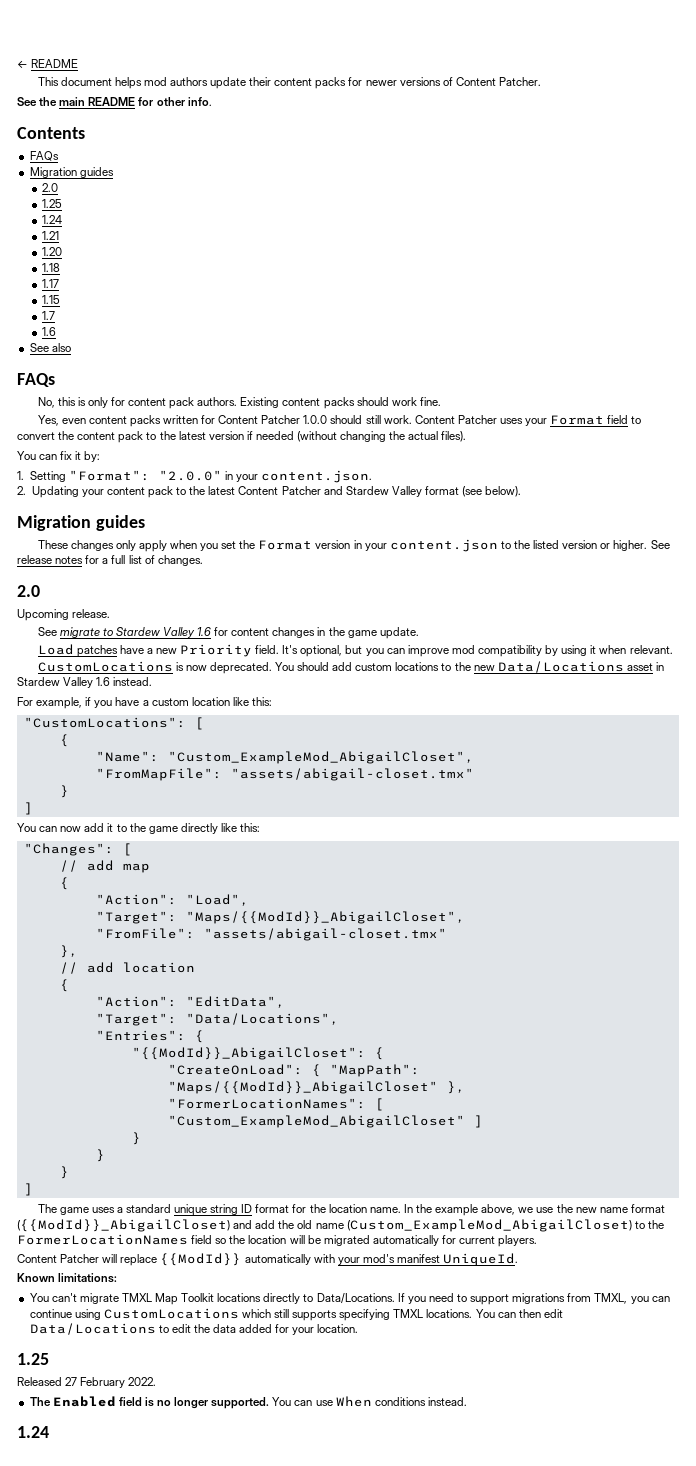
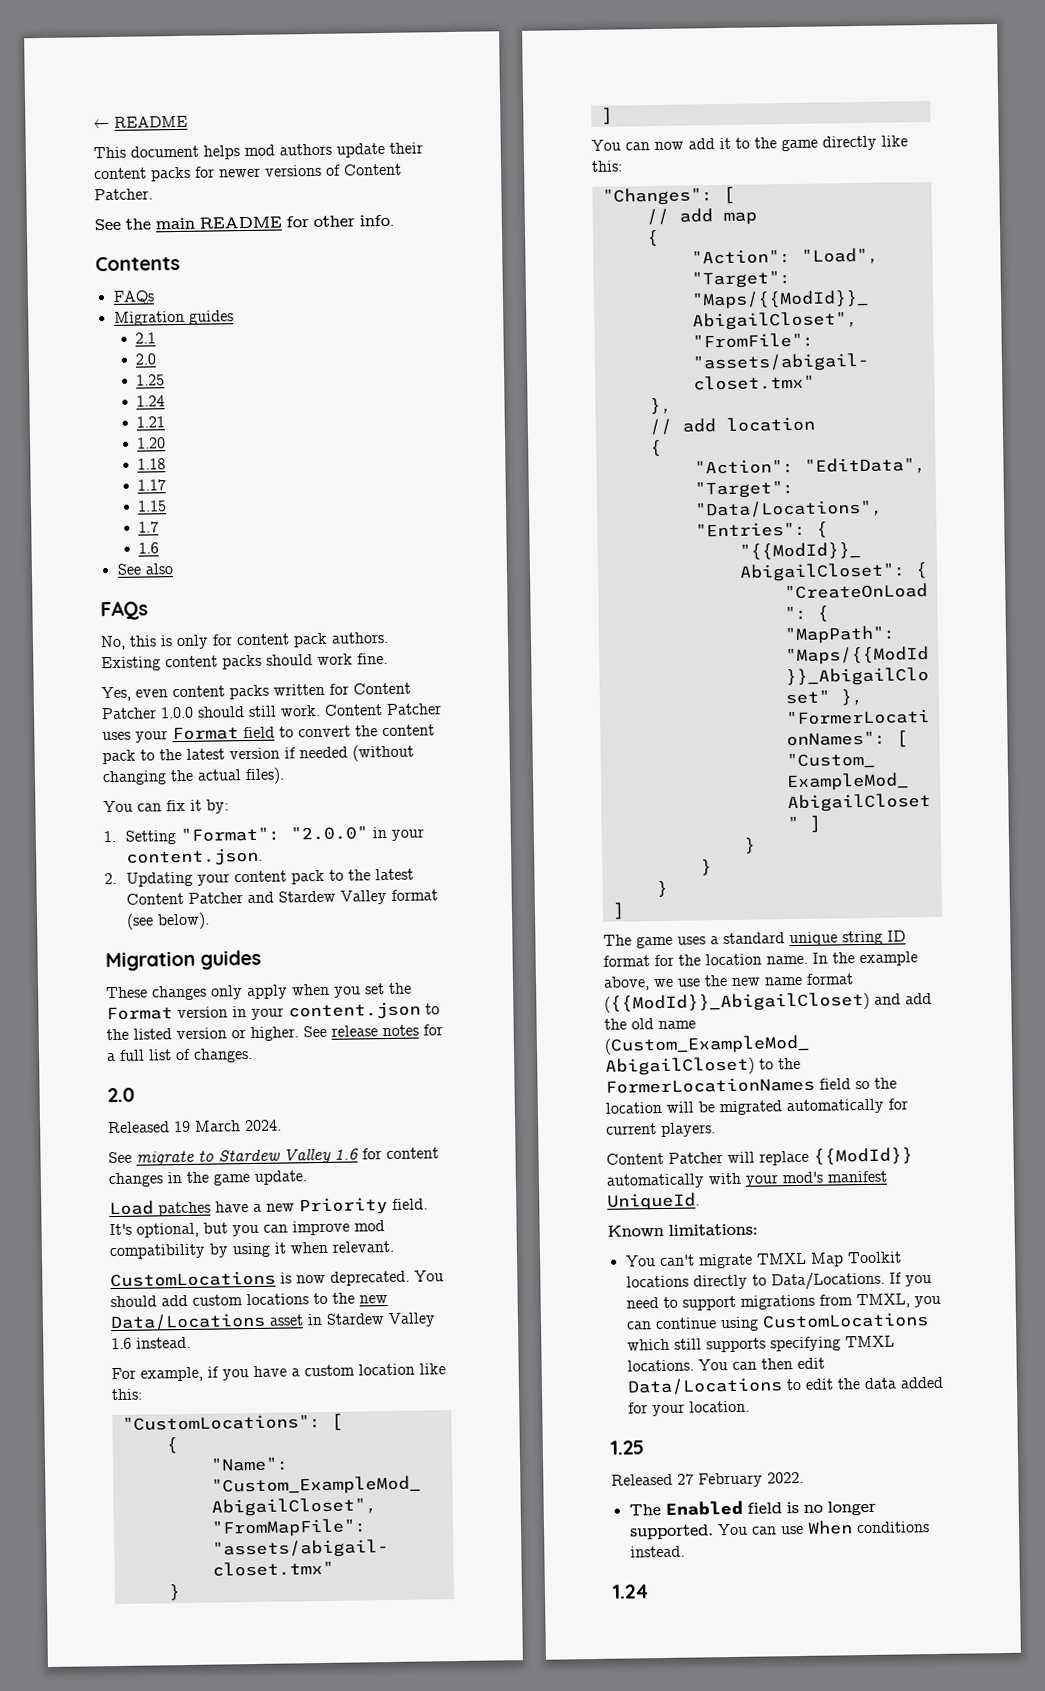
+ 2.1
- Upcoming release.
+ Released 19 March 2024.

